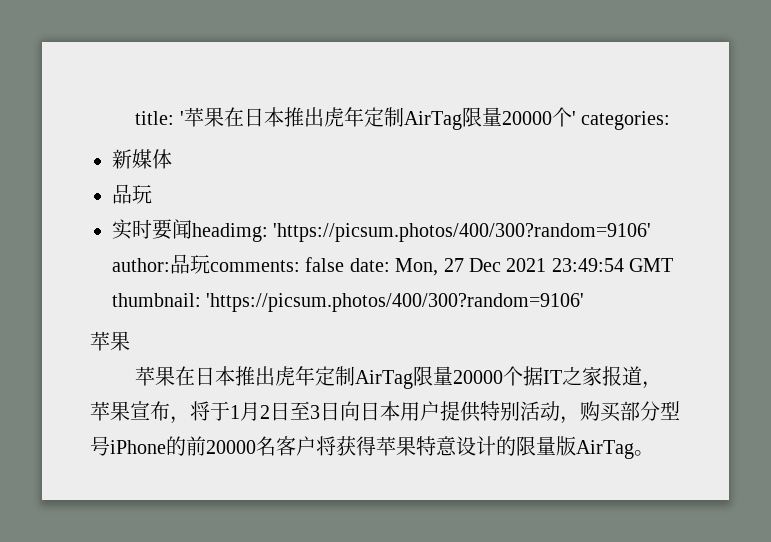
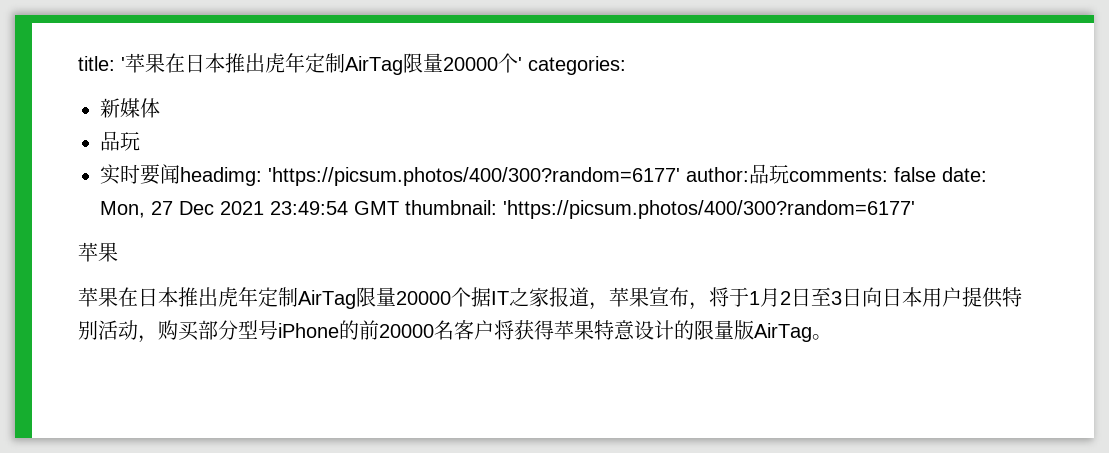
- 实时要闻headimg: 'https://picsum.photos/400/300?random=9106' author:品玩comments: false date: Mon, 27 Dec 2021 23:49:54 GMT thumbnail: 'https://picsum.photos/400/300?random=9106'
+ 实时要闻headimg: 'https://picsum.photos/400/300?random=6177' author:品玩comments: false date: Mon, 27 Dec 2021 23:49:54 GMT thumbnail: 'https://picsum.photos/400/300?random=6177'

